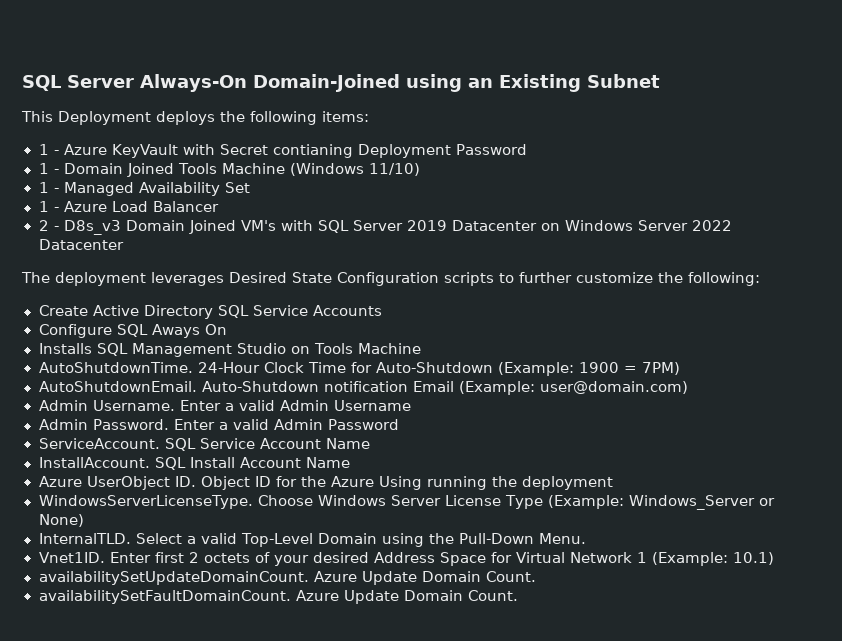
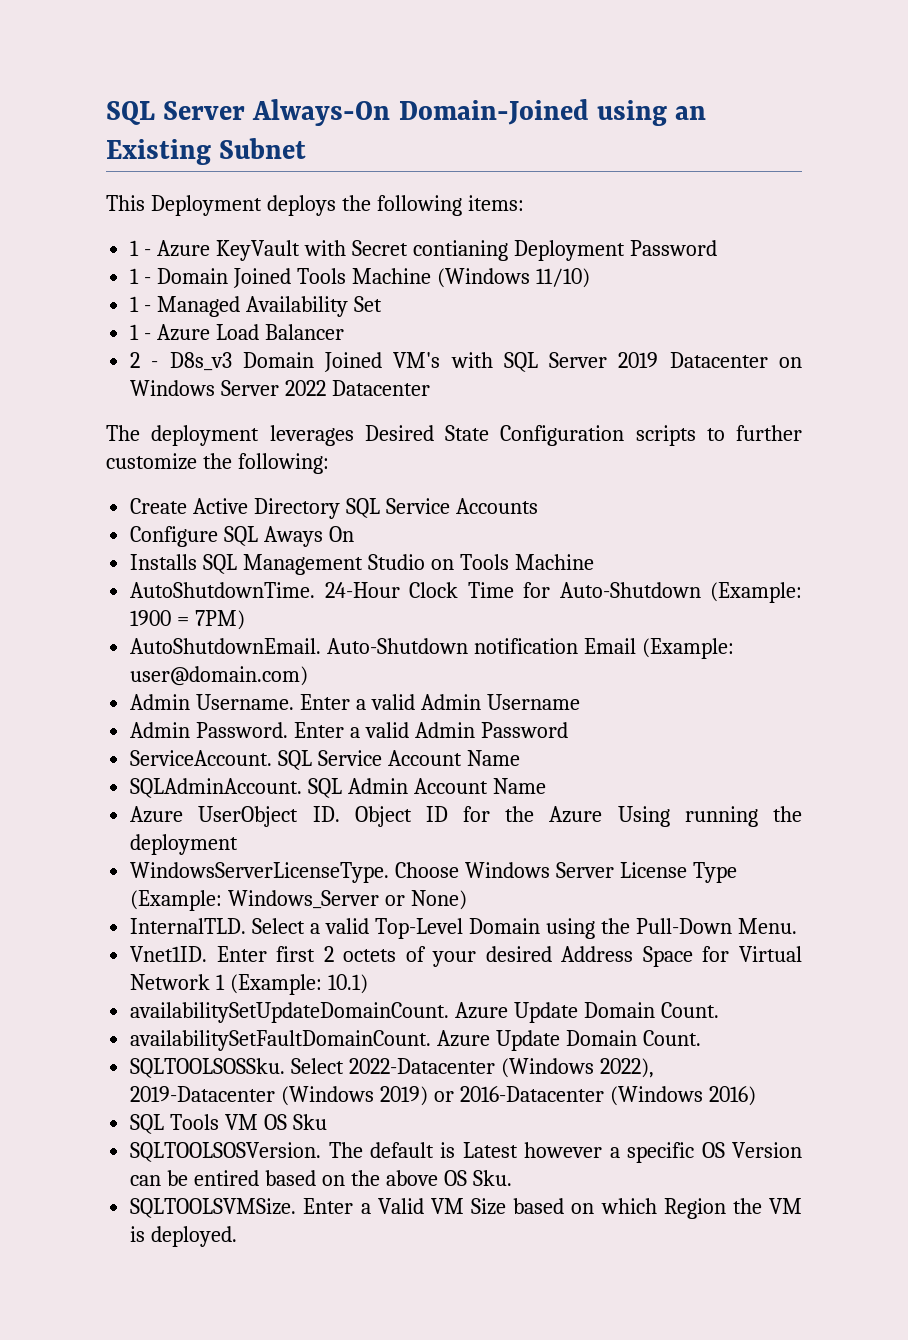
- InstallAccount. SQL Install Account Name
+ SQLAdminAccount. SQL Admin Account Name
+ SQLTOOLSOSSku. Select 2022-Datacenter (Windows 2022), 2019-Datacenter (Windows 2019) or 2016-Datacenter (Windows 2016)
+ SQL Tools VM OS Sku
+ SQLTOOLSOSVersion. The default is Latest however a specific OS Version can be entired based on the above OS Sku.
+ SQLTOOLSVMSize. Enter a Valid VM Size based on which Region the VM is deployed.

